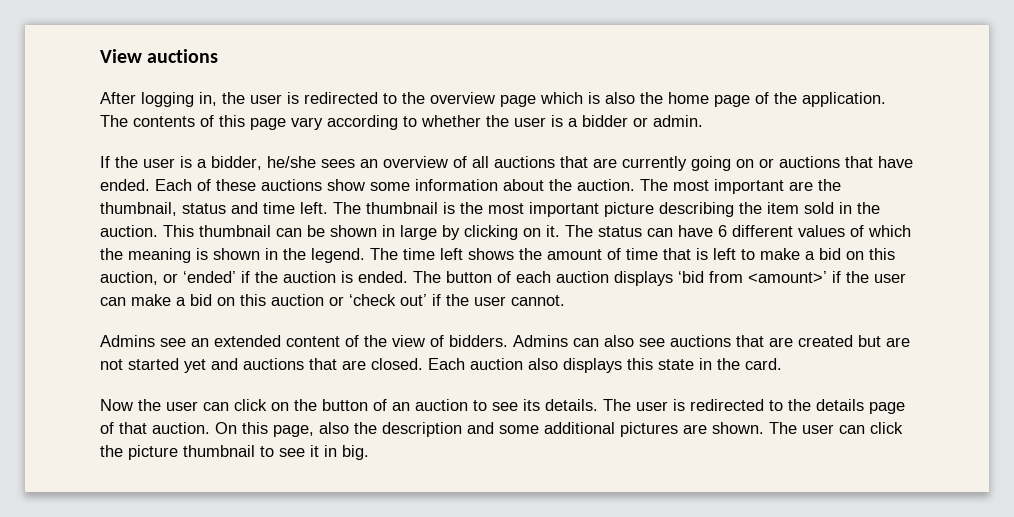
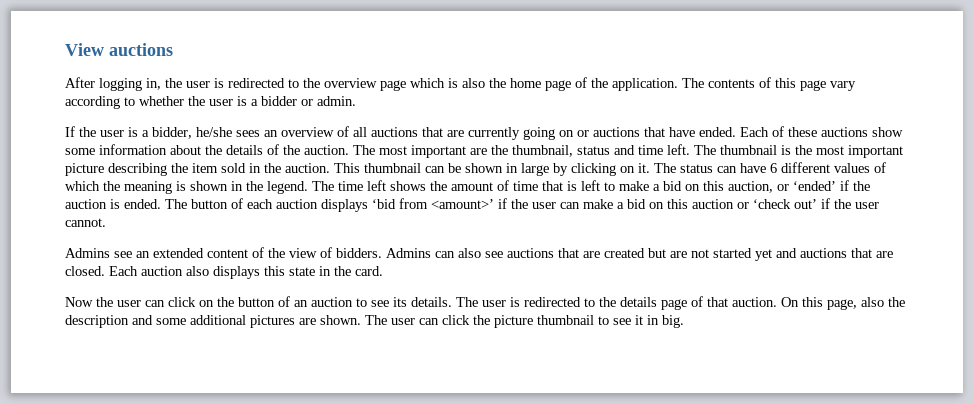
- Each of these auctions show some information about the auction.
+ Each of these auctions show some information about the details of the auction.

